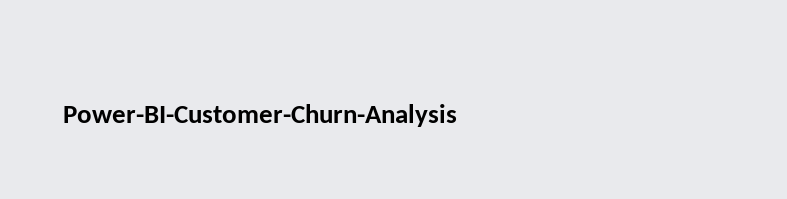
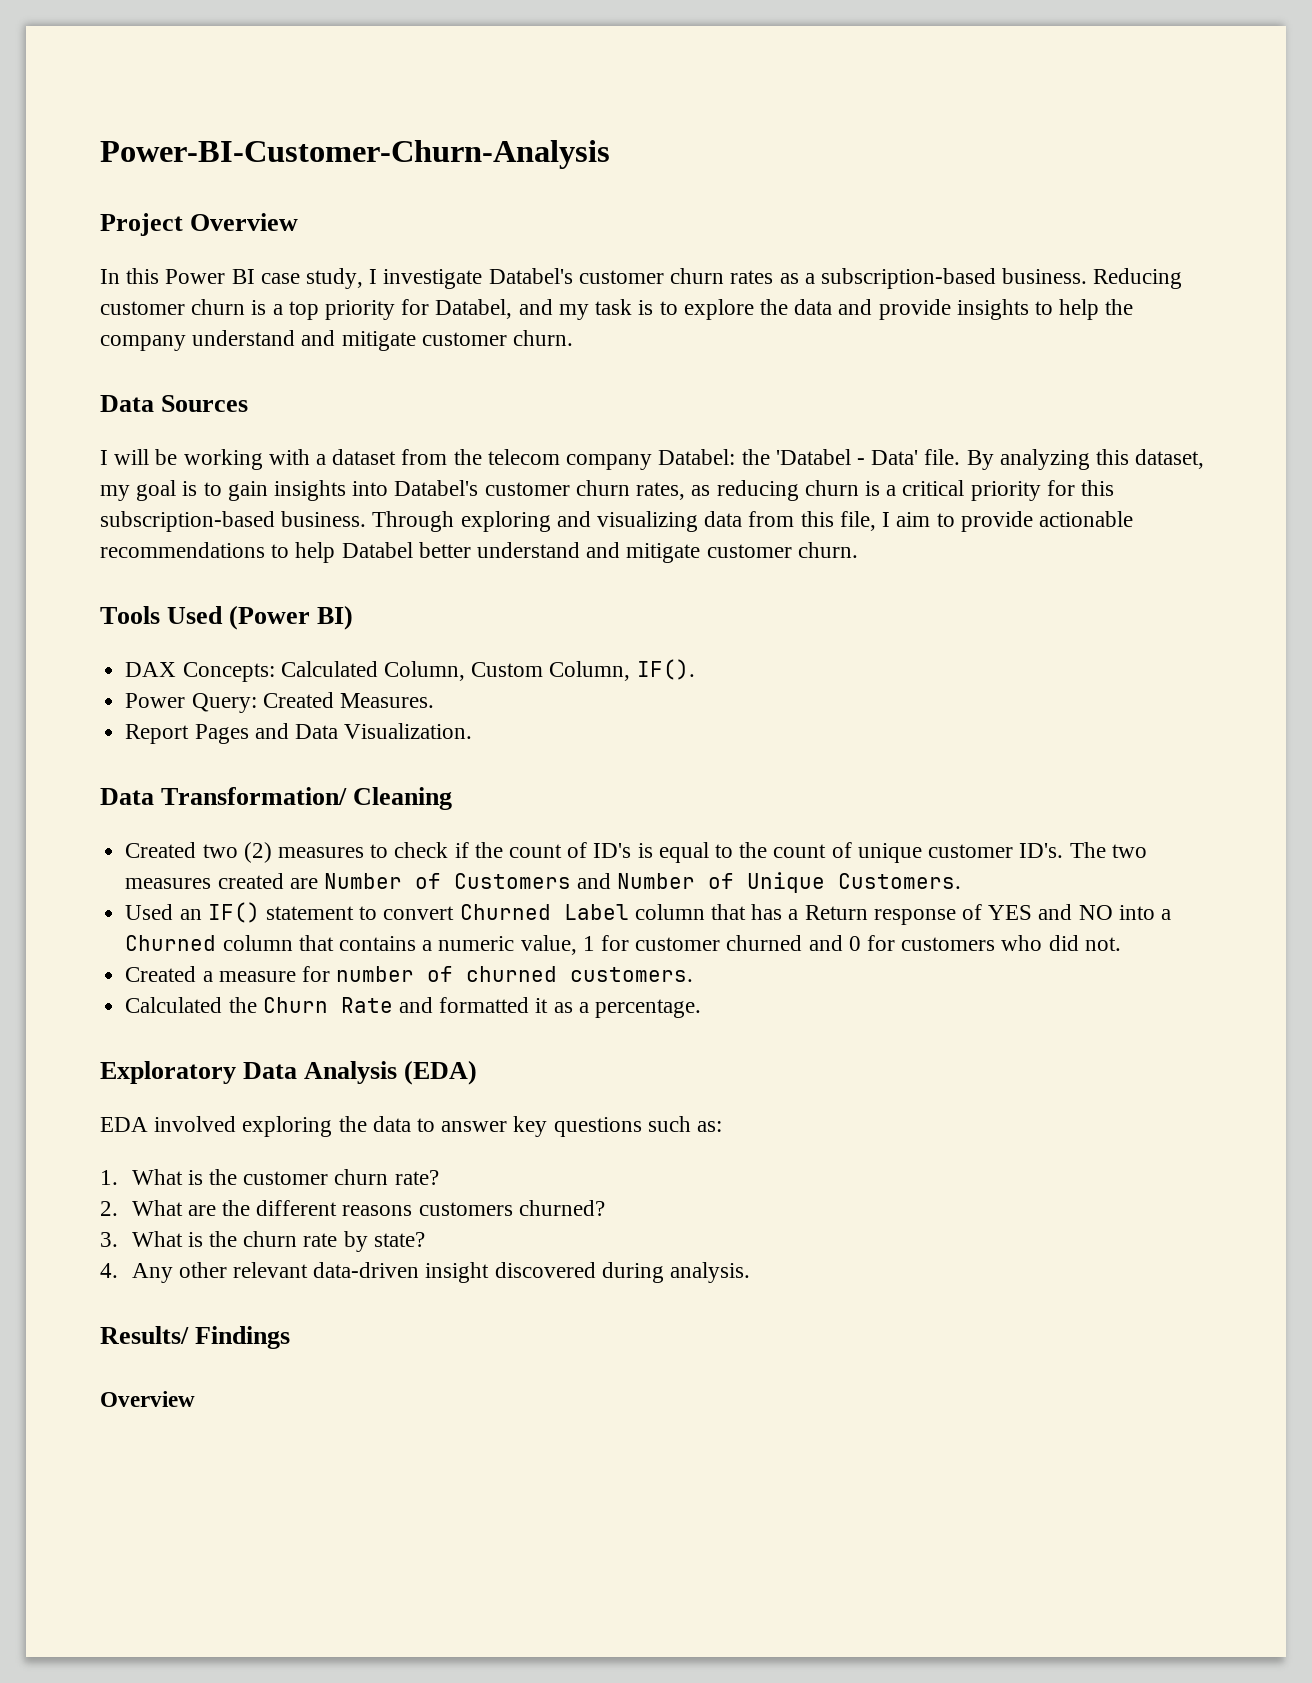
+ Project Overview
+ In this Power BI case study, I investigate Databel's customer churn rates as a subscription-based business. Reducing customer churn is a top priority for Databel, and my task is to explore the data and provide insights to help the company understand and mitigate customer churn.
+ Data Sources
+ I will be working with a dataset from the telecom company Databel: the 'Databel - Data' file. By analyzing this dataset, my goal is to gain insights into Databel's customer churn rates, as reducing churn is a critical priority for this subscription-based business. Through exploring and visualizing data from this file, I aim to provide actionable recommendations to help Databel better understand and mitigate customer churn.
+ Tools Used (Power BI)
+ DAX Concepts: Calculated Column, Custom Column, IF().
+ Power Query: Created Measures.
+ Report Pages and Data Visualization.
+ Data Transformation/ Cleaning
+ Created two (2) measures to check if the count of ID's is equal to the count of unique customer ID's. The two measures created are Number of Customers and Number of Unique Customers.
+ Used an IF() statement to convert Churned Label column that has a Return response of YES and NO into a Churned column that contains a numeric value, 1 for customer churned and 0 for customers who did not.
+ Created a measure for number of churned customers.
+ Calculated the Churn Rate and formatted it as a percentage.
+ Exploratory Data Analysis (EDA)
+ EDA involved exploring the data to answer key questions such as:
+ 1. What is the customer churn rate?
+ 2. What are the different reasons customers churned?
+ 3. What is the churn rate by state?
+ 4. Any other relevant data-driven insight discovered during analysis.
+ Results/ Findings
+ Overview

